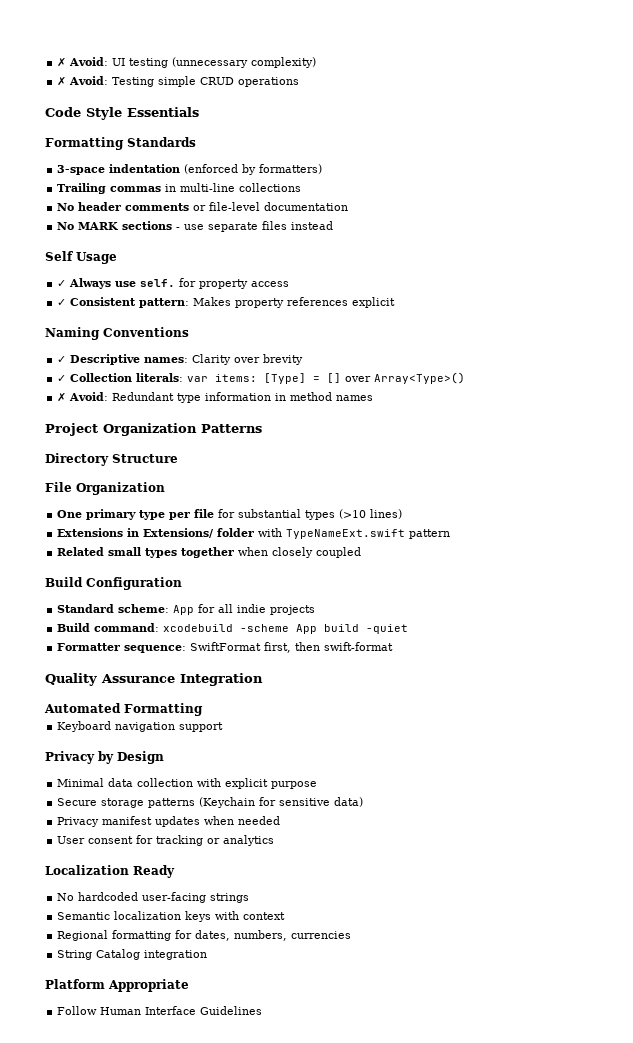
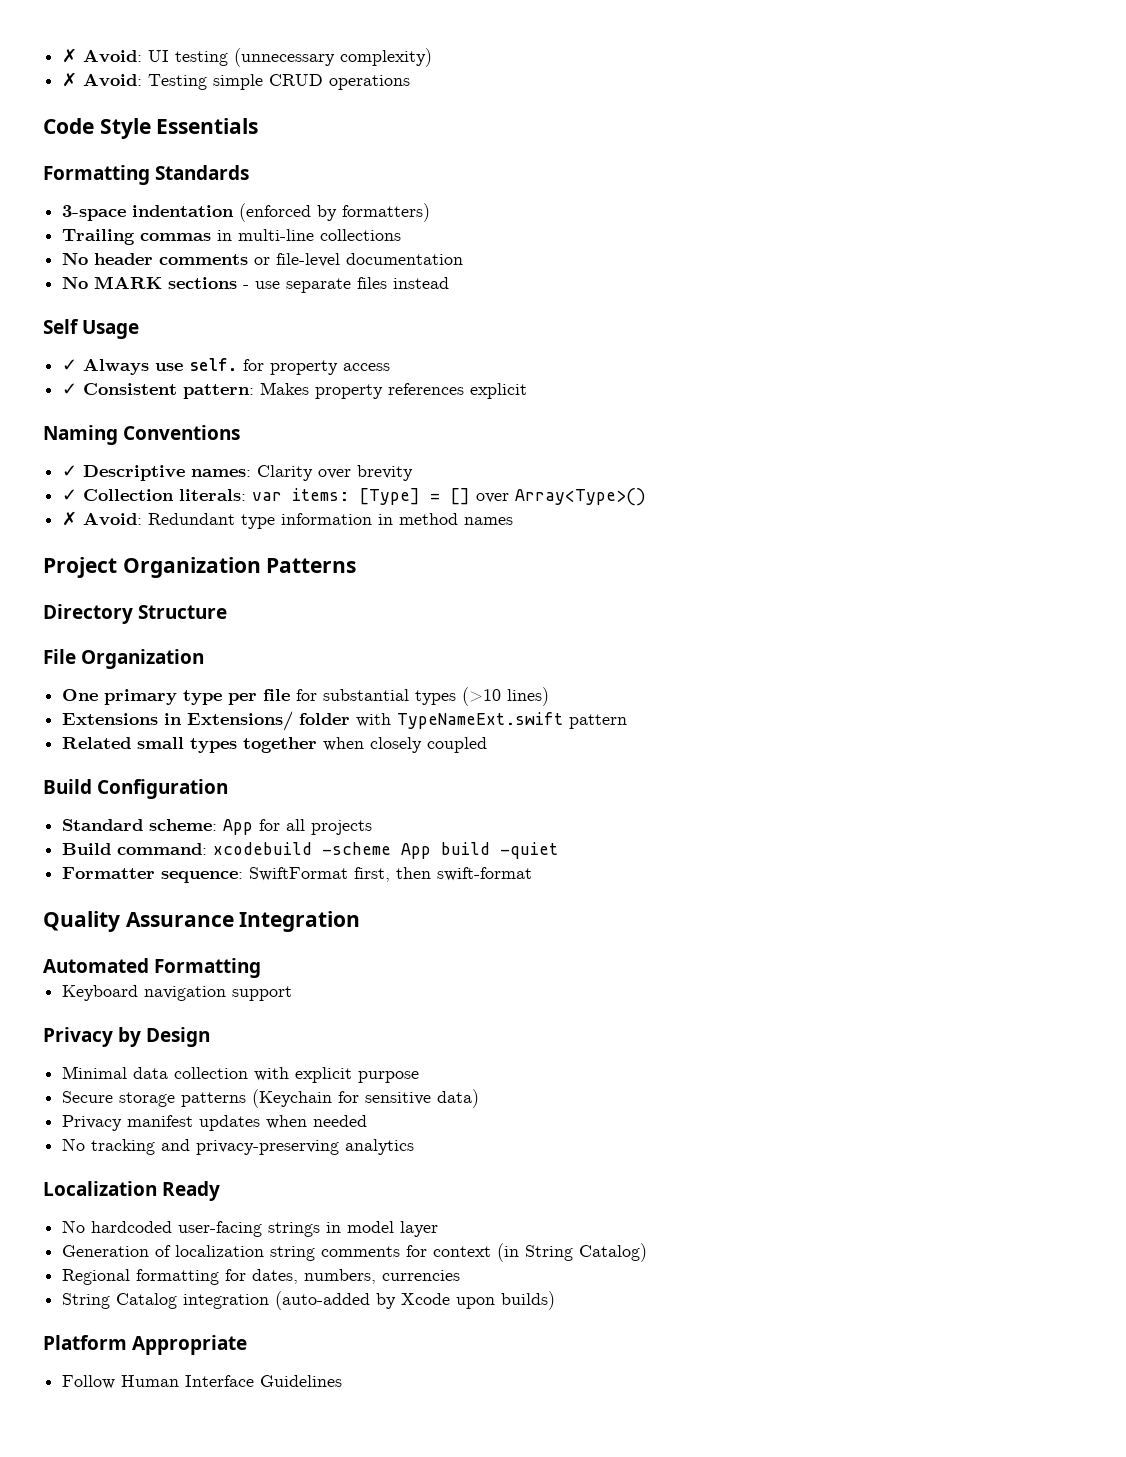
- Standard scheme: App for all indie projects
+ Standard scheme: App for all projects
- User consent for tracking or analytics
+ No tracking and privacy-preserving analytics
- No hardcoded user-facing strings
- Semantic localization keys with context
+ No hardcoded user-facing strings in model layer
+ Generation of localization string comments for context (in String Catalog)
- String Catalog integration
+ String Catalog integration (auto-added by Xcode upon builds)

